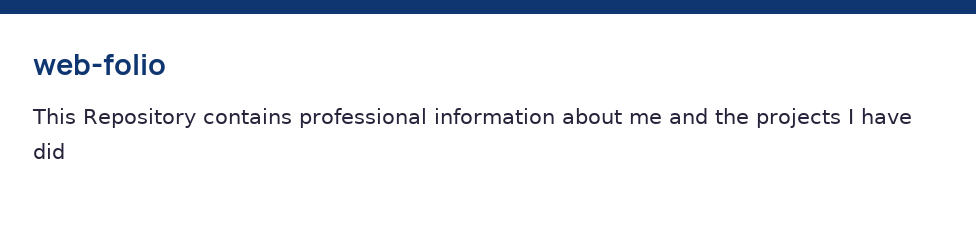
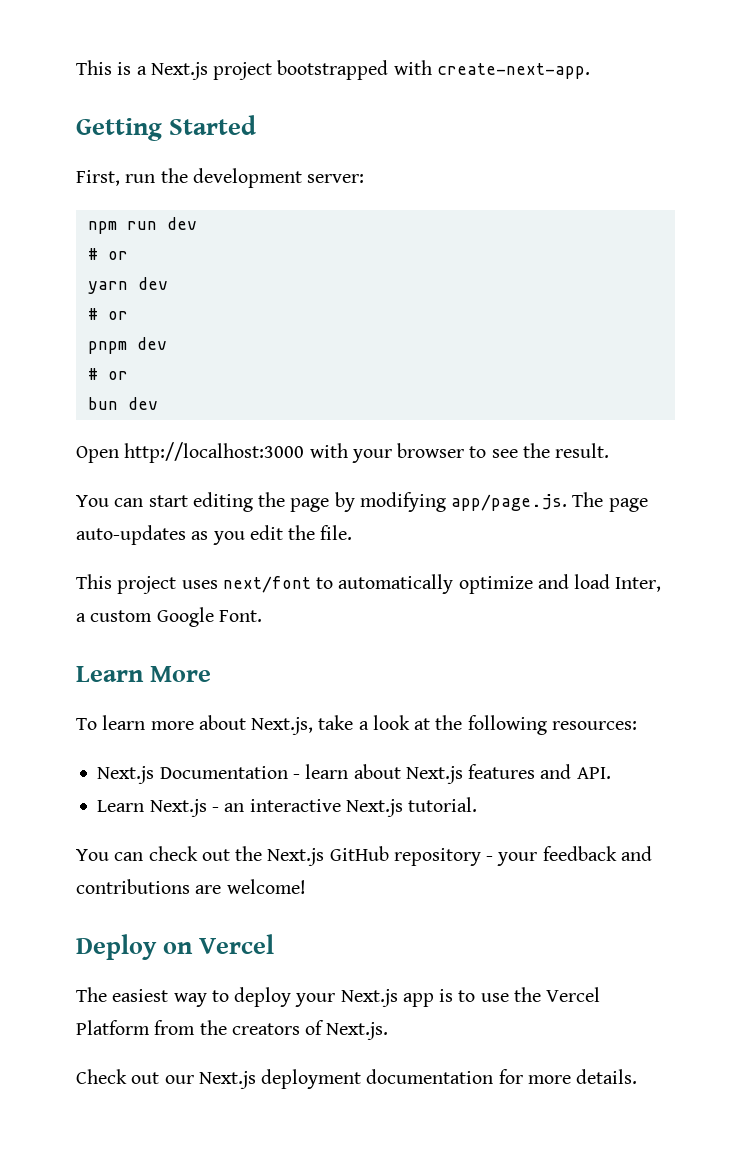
- web-folio
- This Repository contains professional information about me and the projects I have did
+ This is a Next.js project bootstrapped with create-next-app.
+ Getting Started
+ First, run the development server:
+ npm run dev
+ # or
+ yarn dev
+ # or
+ pnpm dev
+ # or
+ bun dev
+ Open http://localhost:3000 with your browser to see the result.
+ You can start editing the page by modifying app/page.js. The page auto-updates as you edit the file.
+ This project uses next/font to automatically optimize and load Inter, a custom Google Font.
+ Learn More
+ To learn more about Next.js, take a look at the following resources:
+ Next.js Documentation - learn about Next.js features and API.
+ Learn Next.js - an interactive Next.js tutorial.
+ You can check out the Next.js GitHub repository - your feedback and contributions are welcome!
+ Deploy on Vercel
+ The easiest way to deploy your Next.js app is to use the Vercel Platform from the creators of Next.js.
+ Check out our Next.js deployment documentation for more details.

